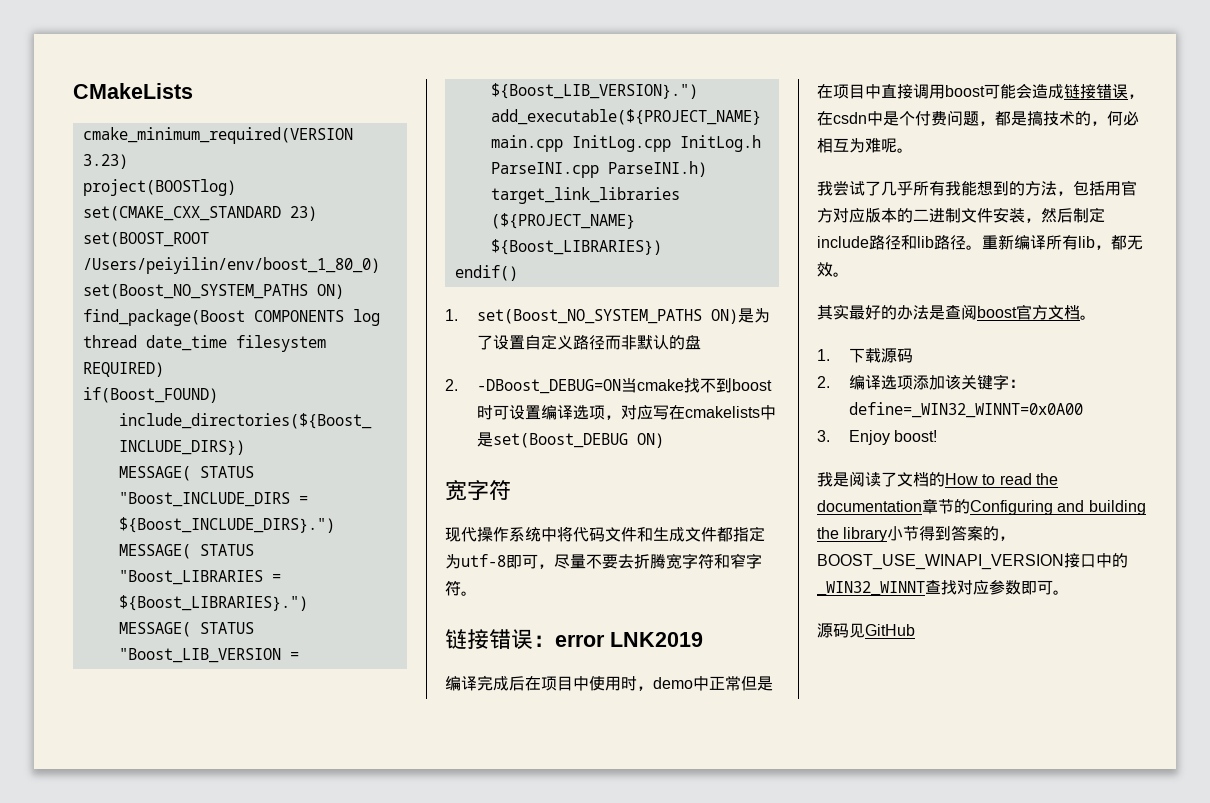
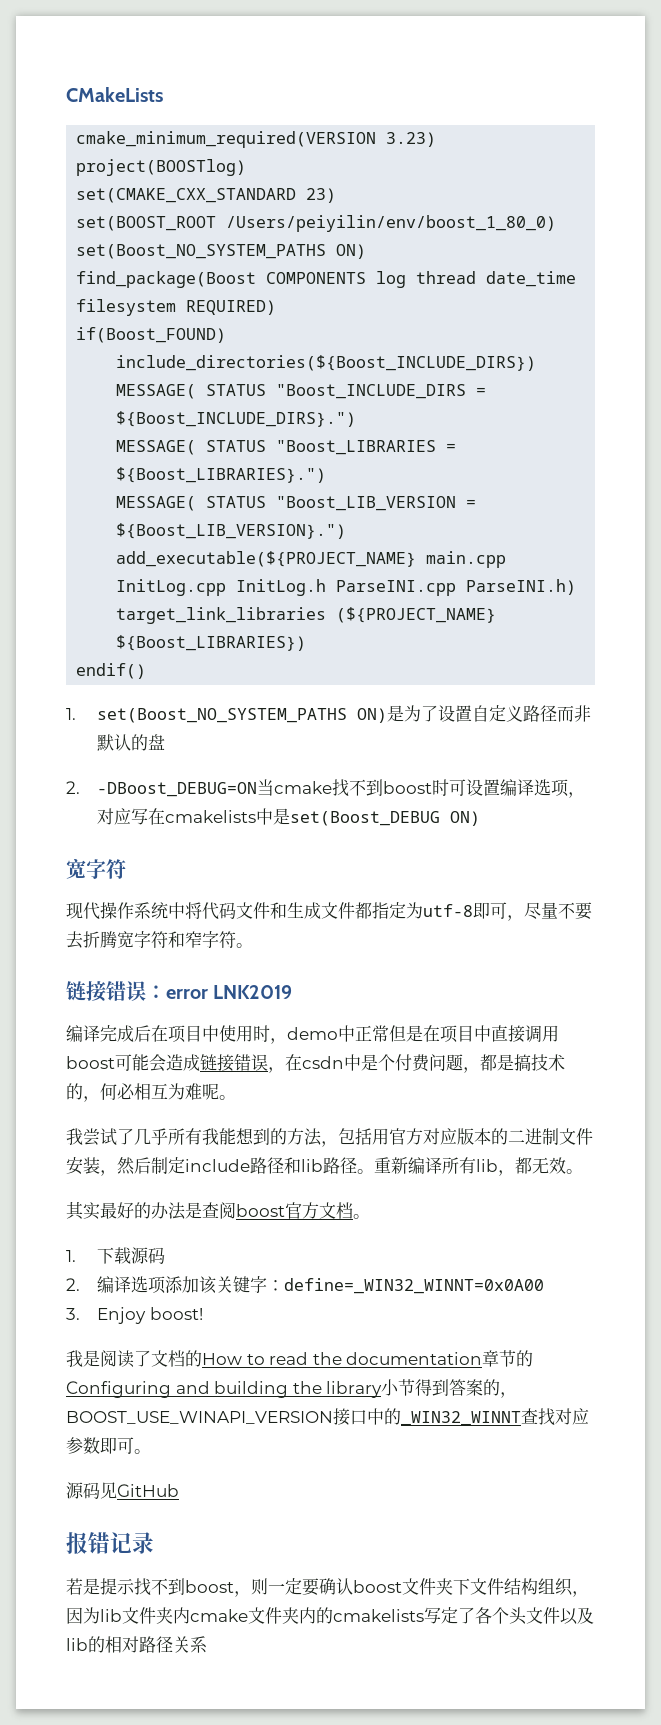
+ 报错记录
+ 若是提示找不到boost，则一定要确认boost文件夹下文件结构组织，因为lib文件夹内cmake文件夹内的cmakelists写定了各个头文件以及lib的相对路径关系

